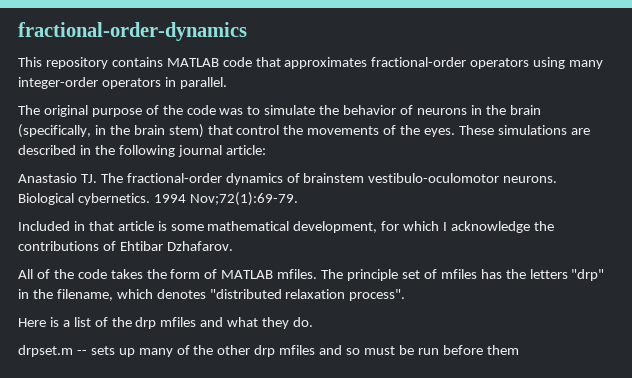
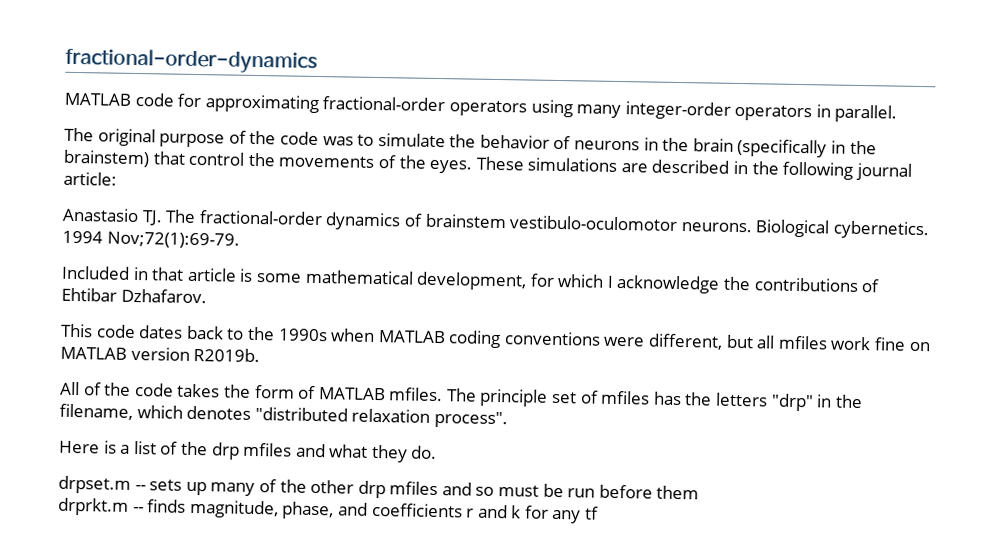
- This repository contains MATLAB code that approximates fractional-order operators using many integer-order operators in parallel.
+ MATLAB code for approximating fractional-order operators using many integer-order operators in parallel.
- The original purpose of the code was to simulate the behavior of neurons in the brain (specifically, in the brain stem) that control the movements of the eyes.
+ The original purpose of the code was to simulate the behavior of neurons in the brain (specifically in the brainstem) that control the movements of the eyes.
+ This code dates back to the 1990s when MATLAB coding conventions were different, but all mfiles work fine on MATLAB version R2019b.
+ drprkt.m -- finds magnitude, phase, and coefficients r and k for any tf

